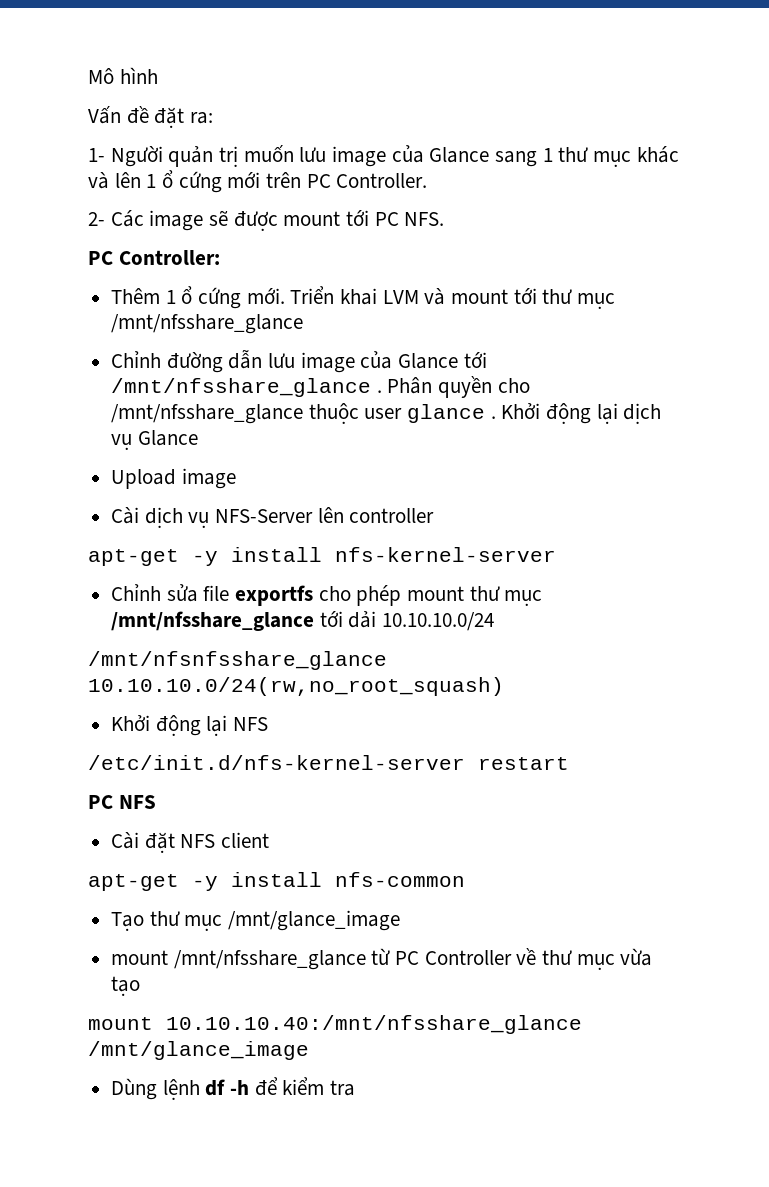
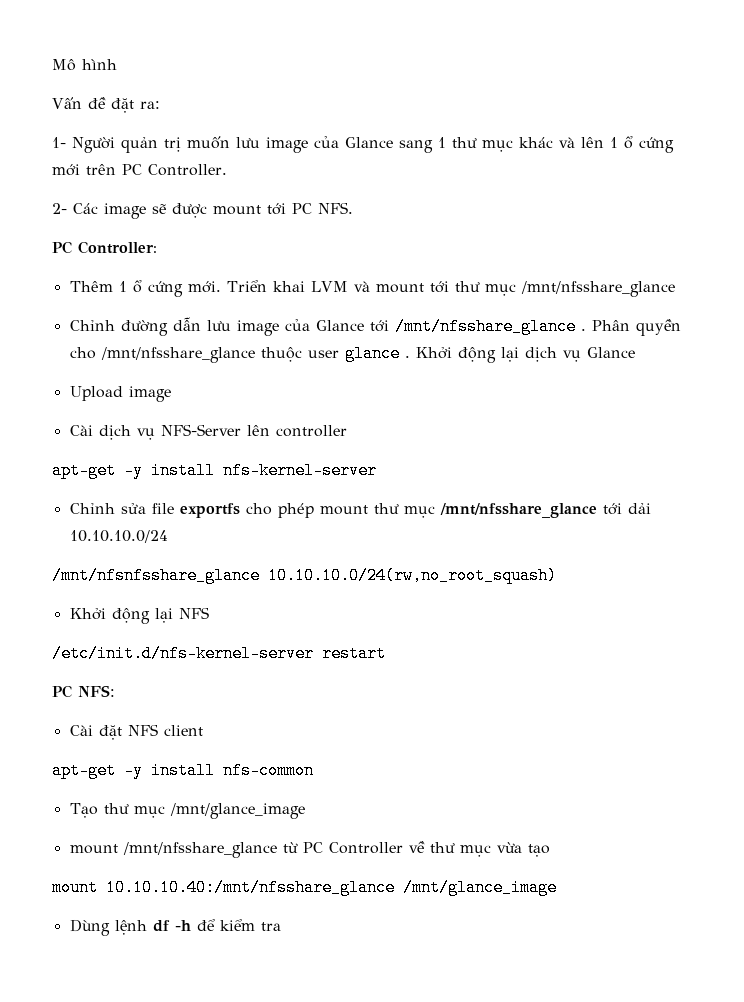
- PC NFS
+ PC NFS:

